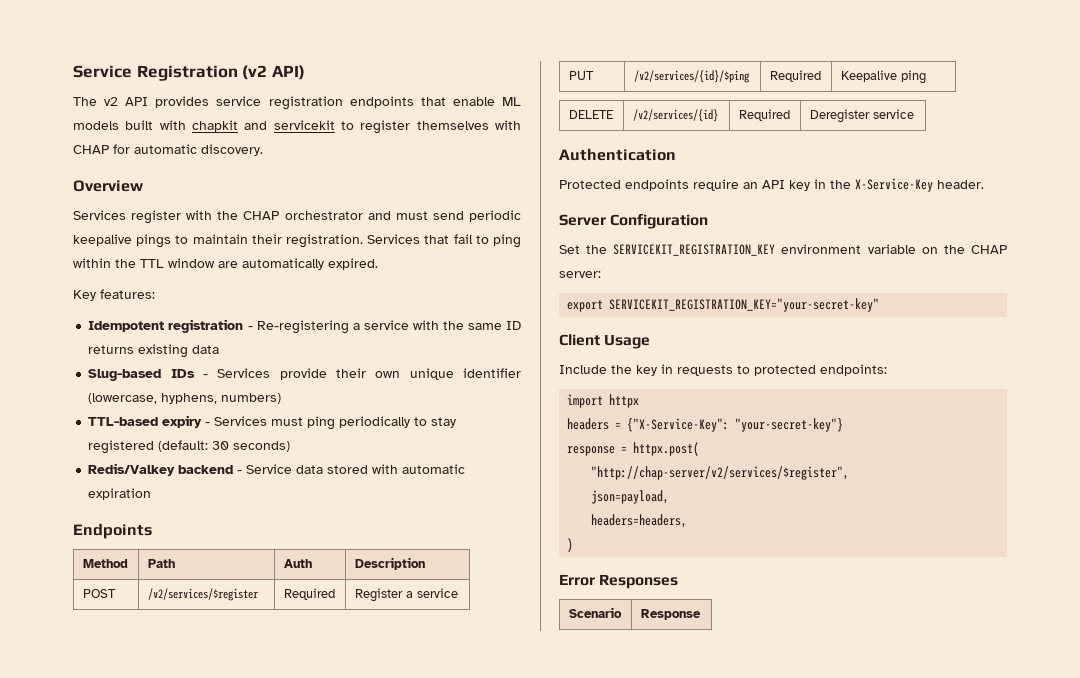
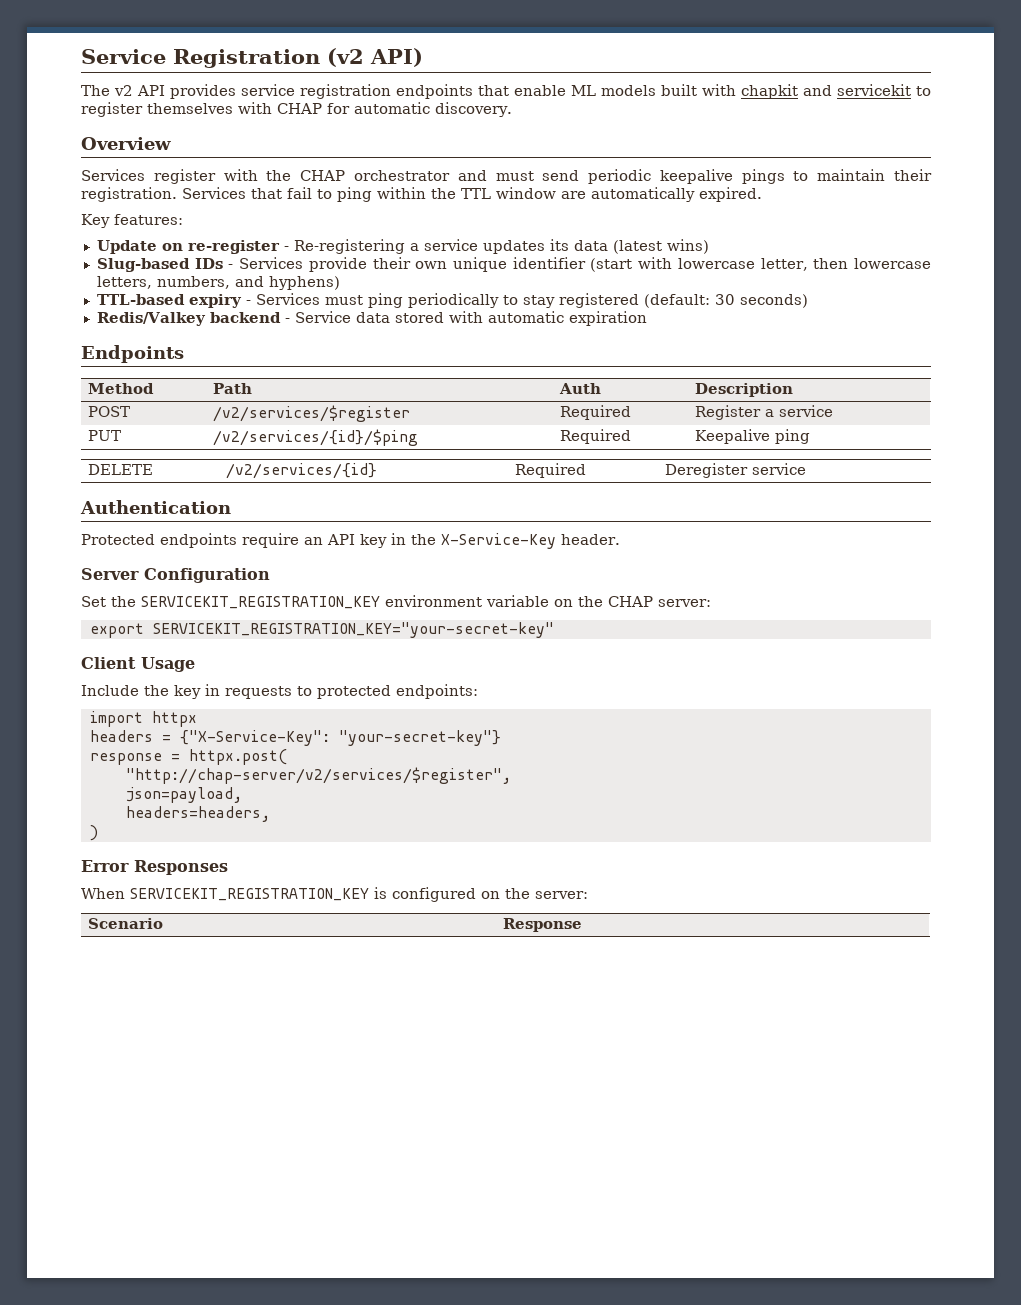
- Idempotent registration - Re-registering a service with the same ID returns existing data
+ Update on re-register - Re-registering a service updates its data (latest wins)
- Slug-based IDs - Services provide their own unique identifier (lowercase, hyphens, numbers)
+ Slug-based IDs - Services provide their own unique identifier (start with lowercase letter, then lowercase letters, numbers, and hyphens)
+ When SERVICEKIT_REGISTRATION_KEY is configured on the server:

